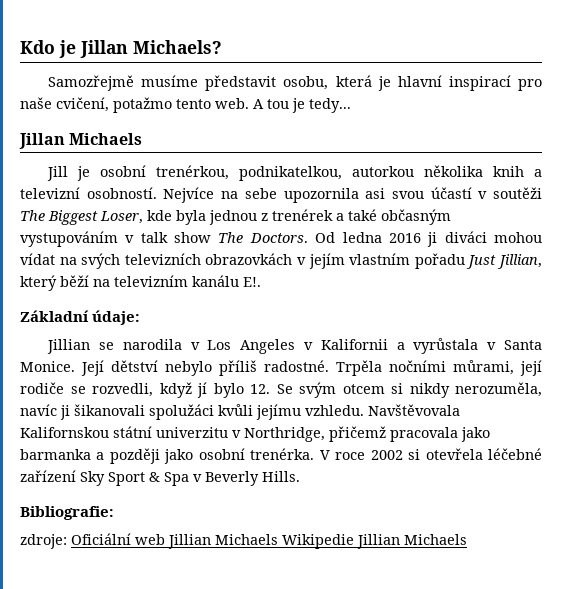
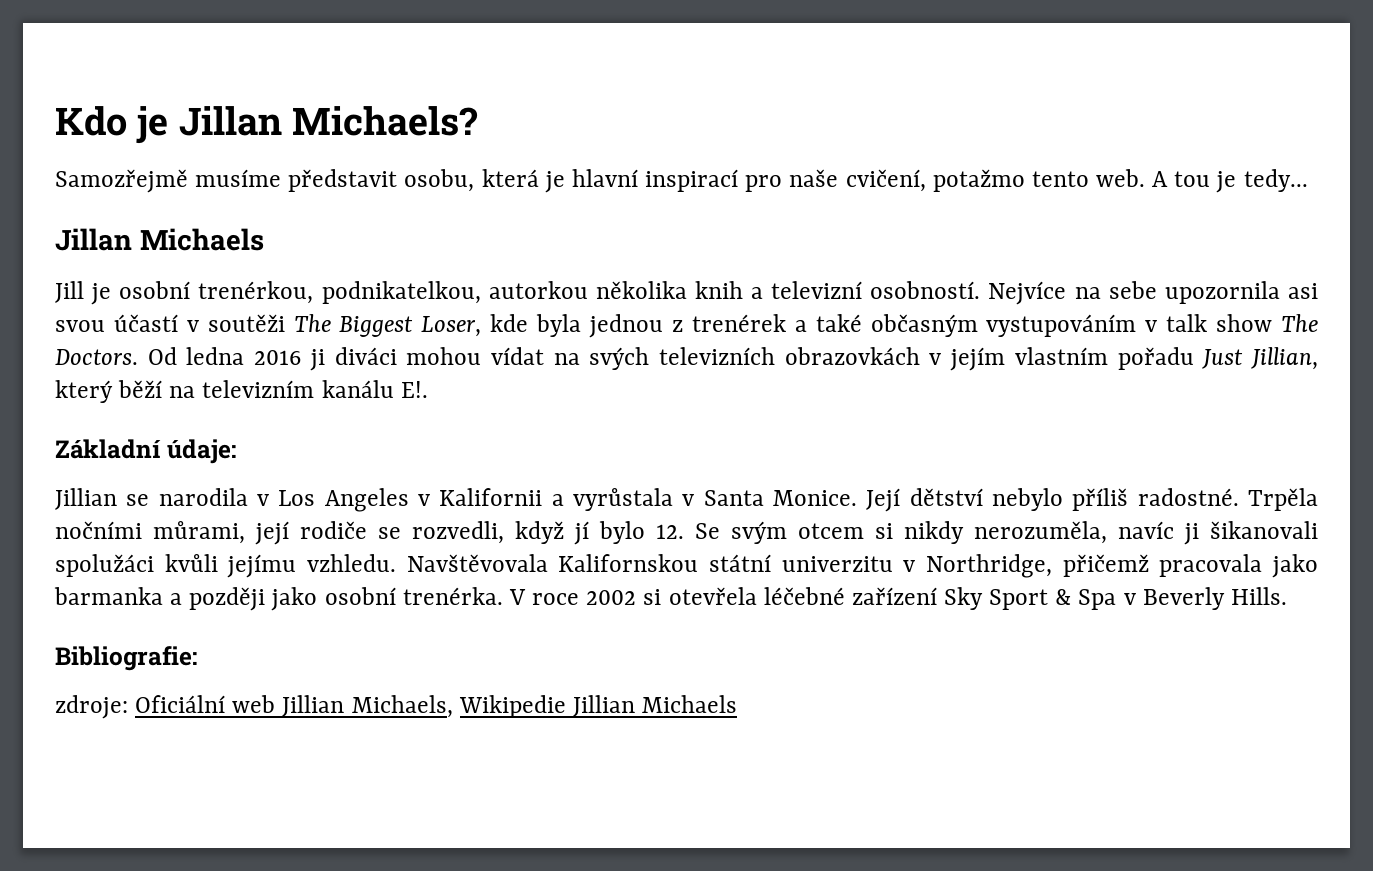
- zdroje: Oficiální web Jillian Michaels Wikipedie Jillian Michaels
+ zdroje: Oficiální web Jillian Michaels, Wikipedie Jillian Michaels

